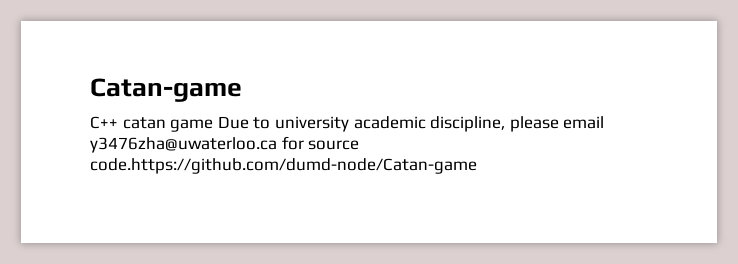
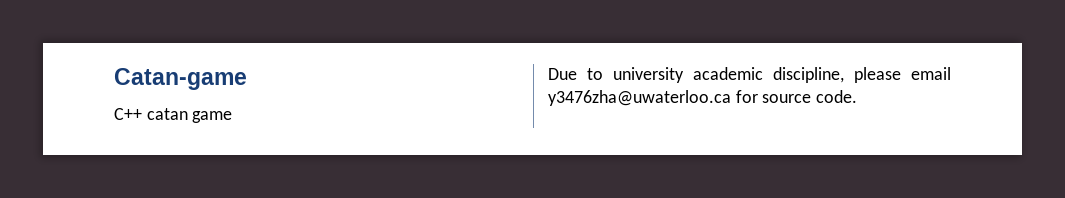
- C++ catan game Due to university academic discipline, please email y3476zha@uwaterloo.ca for source code.https://github.com/dumd-node/Catan-game
+ C++ catan game
+ Due to university academic discipline, please email y3476zha@uwaterloo.ca for source code.

